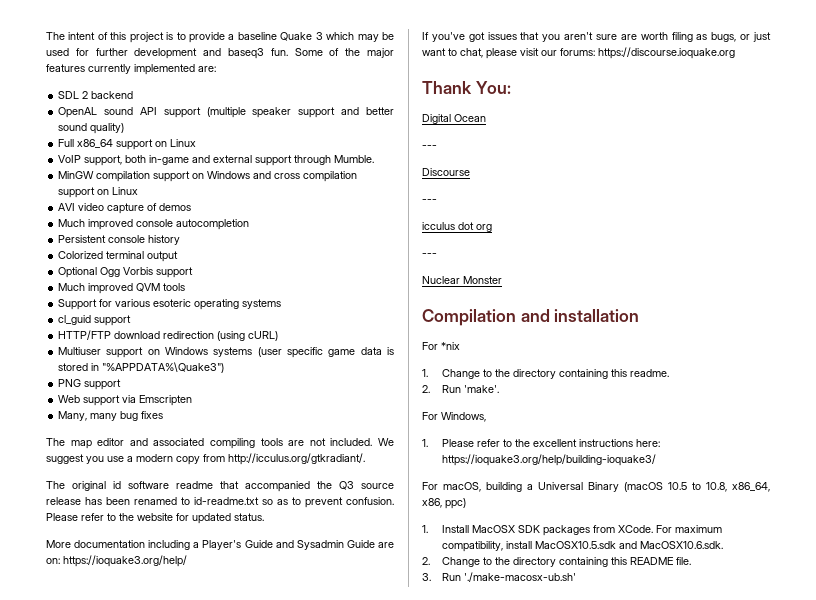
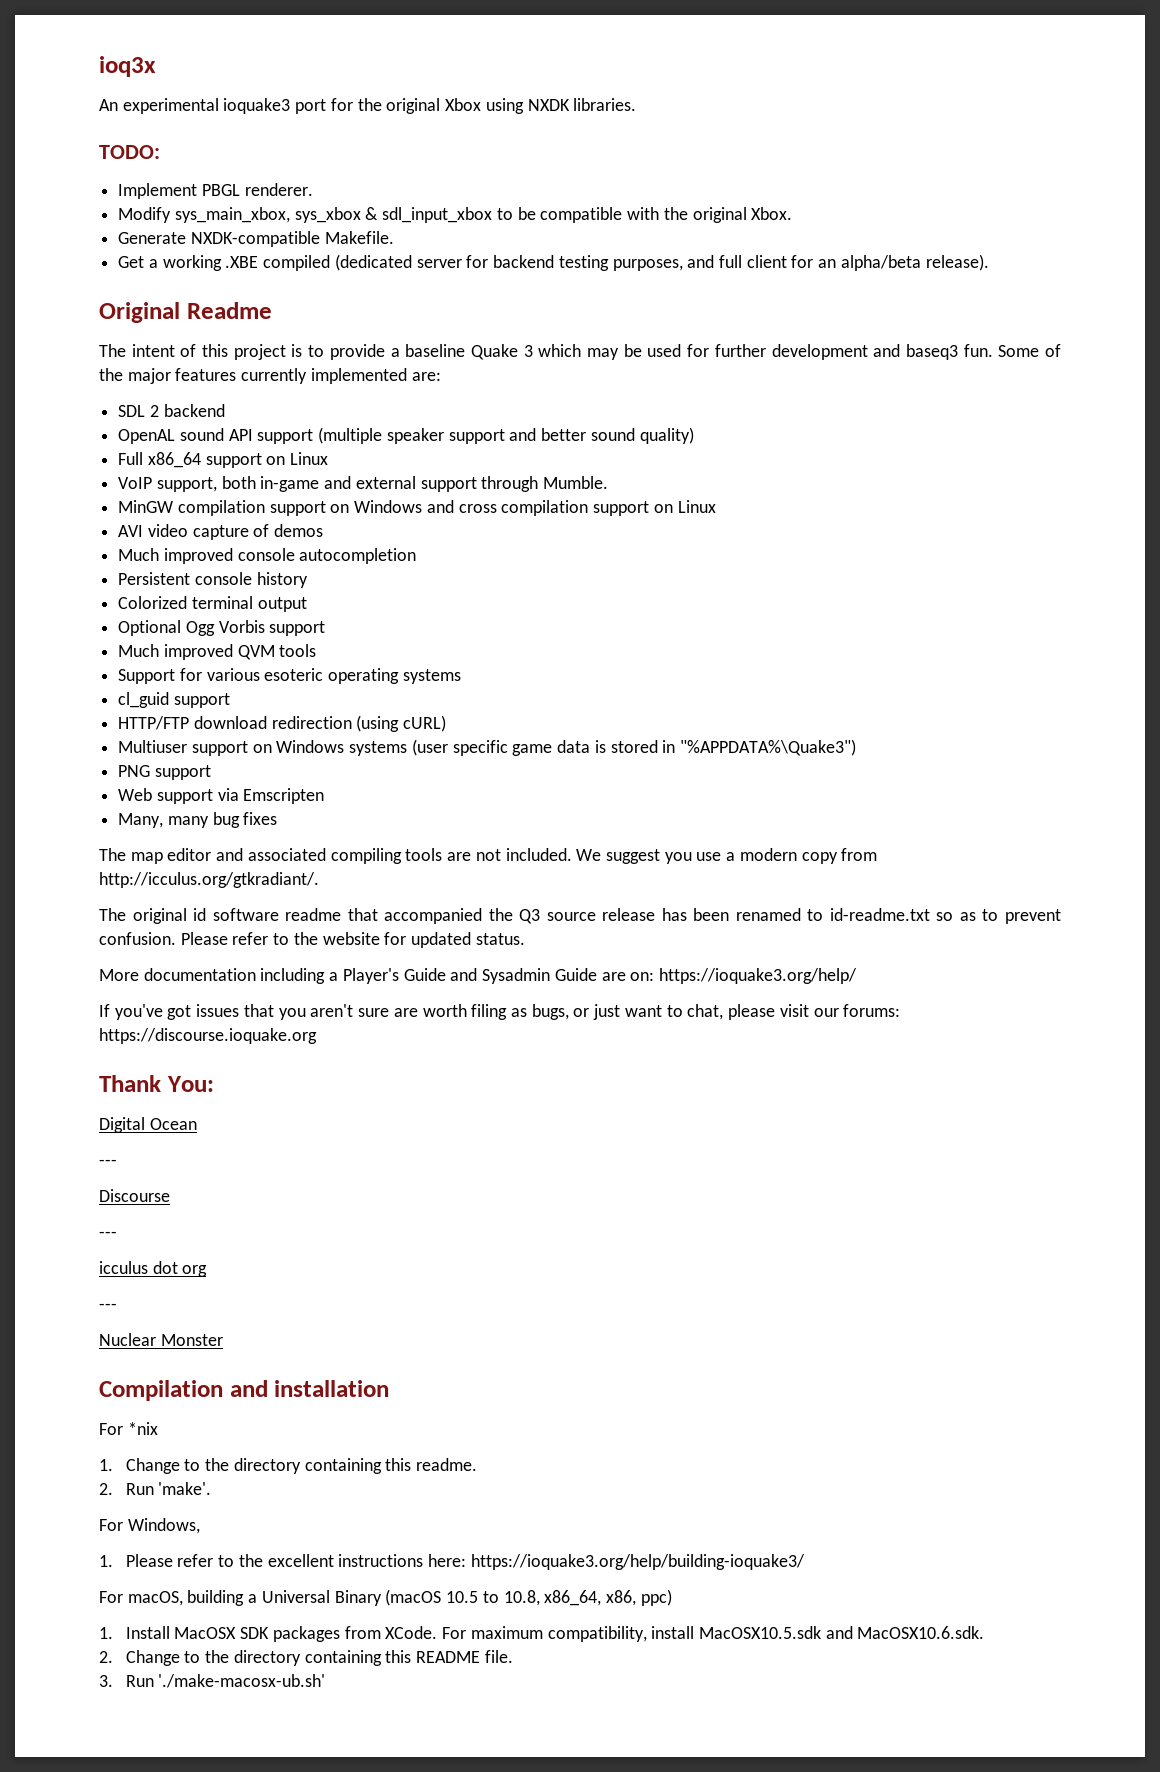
+ ioq3x
+ An experimental ioquake3 port for the original Xbox using NXDK libraries.
+ TODO:
+ Implement PBGL renderer.
+ Modify sys_main_xbox, sys_xbox & sdl_input_xbox to be compatible with the original Xbox.
+ Generate NXDK-compatible Makefile.
+ Get a working .XBE compiled (dedicated server for backend testing purposes, and full client for an alpha/beta release).
+ Original Readme

